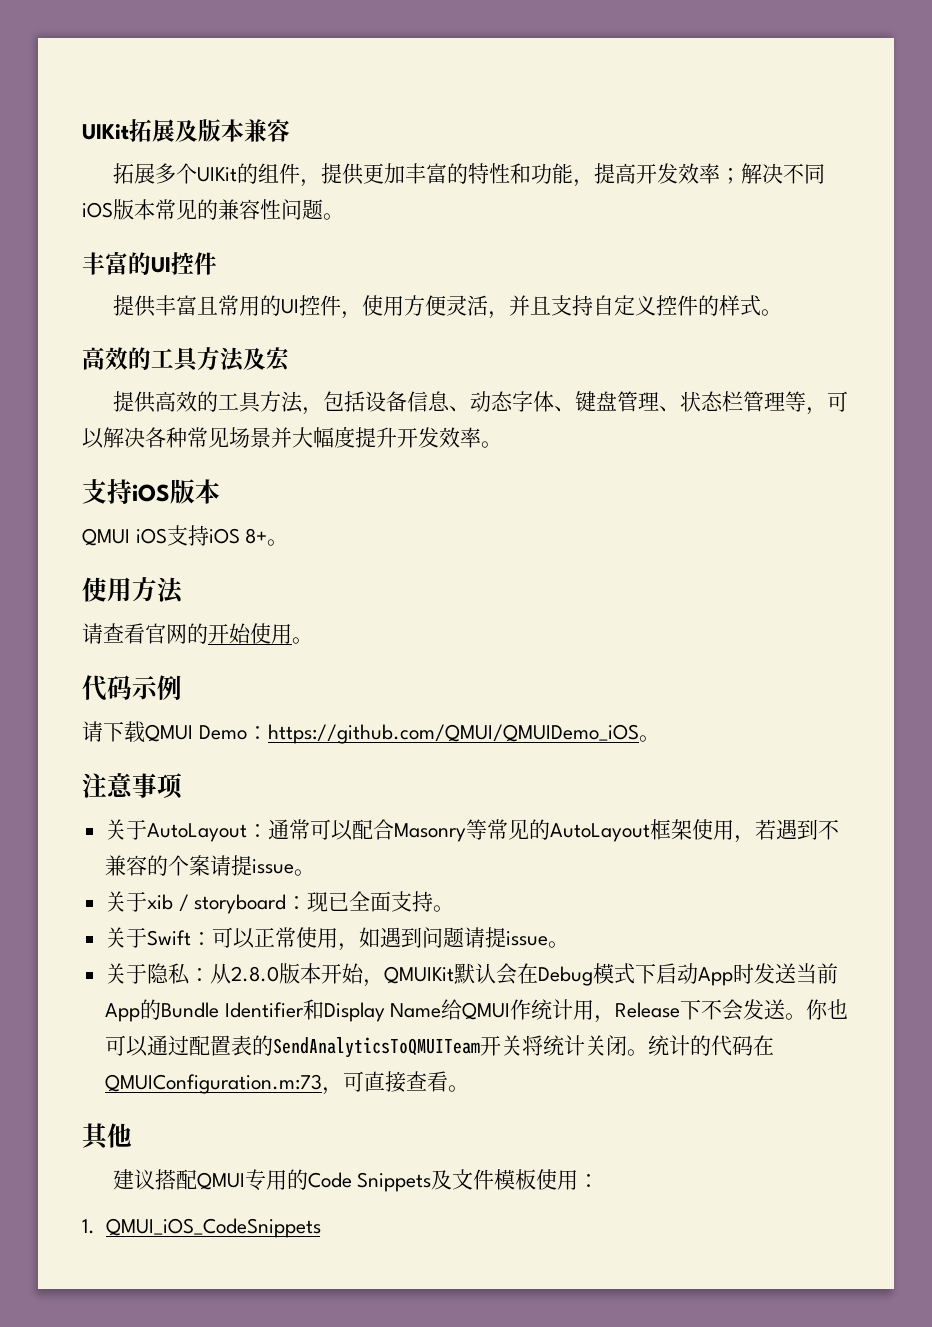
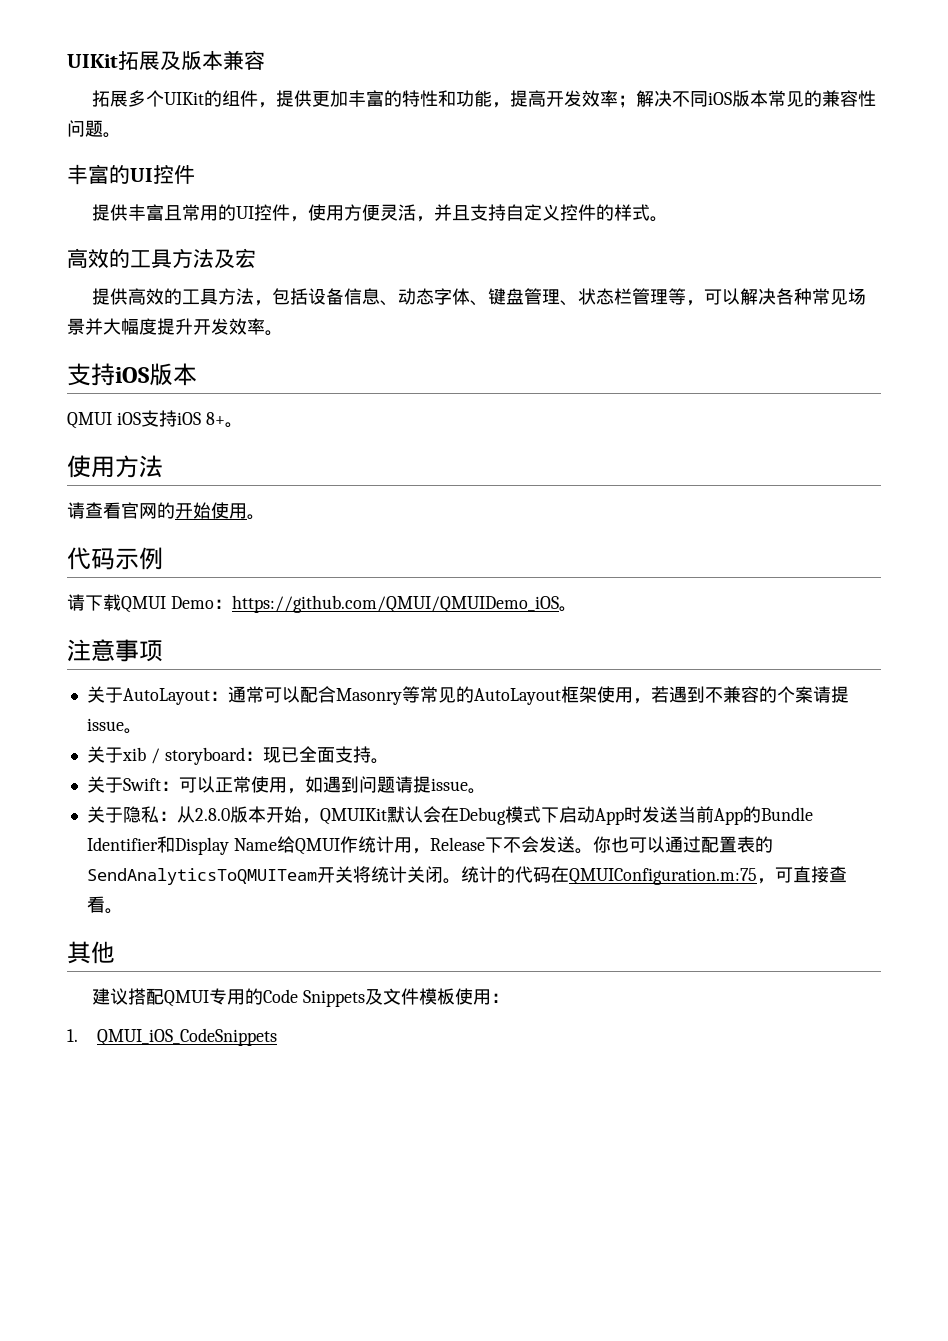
- 统计的代码在QMUIConfiguration.m:73，可直接查看。
+ 统计的代码在QMUIConfiguration.m:75，可直接查看。

